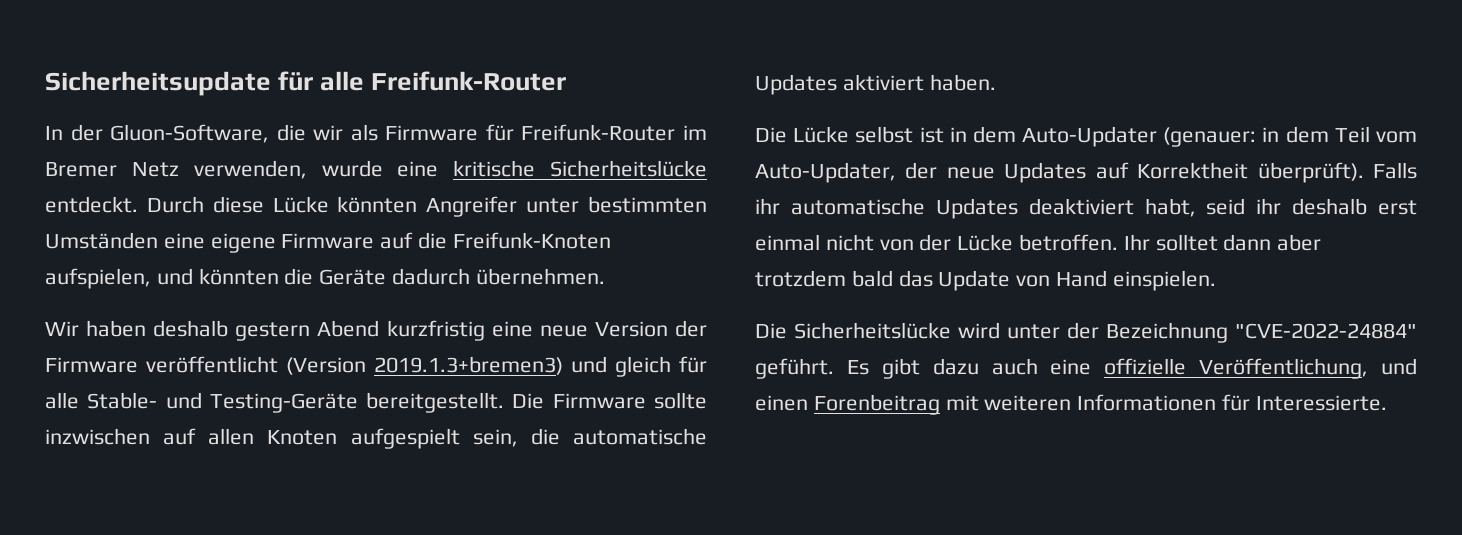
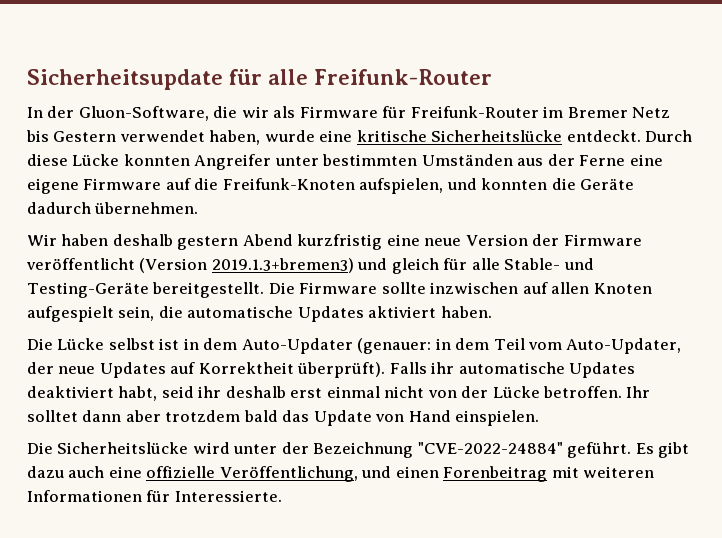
- In der Gluon-Software, die wir als Firmware für Freifunk-Router im Bremer Netz verwenden, wurde eine kritische Sicherheitslücke entdeckt.
+ In der Gluon-Software, die wir als Firmware für Freifunk-Router im Bremer Netz bis Gestern verwendet haben, wurde eine kritische Sicherheitslücke entdeckt.
- Durch diese Lücke könnten Angreifer unter bestimmten Umständen eine eigene Firmware auf die Freifunk-Knoten aufspielen, und könnten die Geräte dadurch übernehmen.
+ Durch diese Lücke konnten Angreifer unter bestimmten Umständen aus der Ferne eine eigene Firmware auf die Freifunk-Knoten aufspielen, und konnten die Geräte dadurch übernehmen.

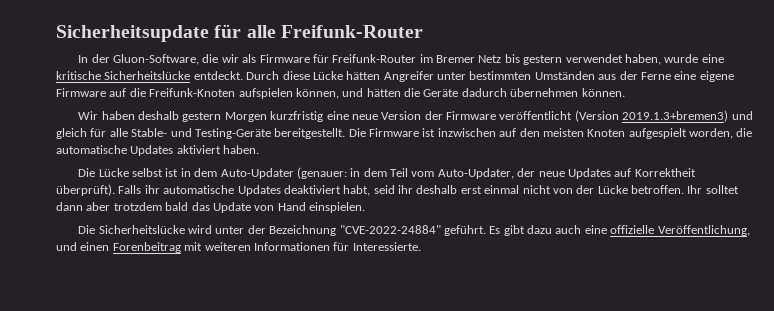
- In der Gluon-Software, die wir als Firmware für Freifunk-Router im Bremer Netz bis Gestern verwendet haben, wurde eine kritische Sicherheitslücke entdeckt.
+ In der Gluon-Software, die wir als Firmware für Freifunk-Router im Bremer Netz bis gestern verwendet haben, wurde eine kritische Sicherheitslücke entdeckt.
- Durch diese Lücke konnten Angreifer unter bestimmten Umständen aus der Ferne eine eigene Firmware auf die Freifunk-Knoten aufspielen, und konnten die Geräte dadurch übernehmen.
+ Durch diese Lücke hätten Angreifer unter bestimmten Umständen aus der Ferne eine eigene Firmware auf die Freifunk-Knoten aufspielen können, und hätten die Geräte dadurch übernehmen können.
- Wir haben deshalb gestern Abend kurzfristig eine neue Version der Firmware veröffentlicht (Version 2019.1.3+bremen3) und gleich für alle Stable- und Testing-Geräte bereitgestellt.
+ Wir haben deshalb gestern Morgen kurzfristig eine neue Version der Firmware veröffentlicht (Version 2019.1.3+bremen3) und gleich für alle Stable- und Testing-Geräte bereitgestellt.
- Die Firmware sollte inzwischen auf allen Knoten aufgespielt sein, die automatische Updates aktiviert haben.
+ Die Firmware ist inzwischen auf den meisten Knoten aufgespielt worden, die automatische Updates aktiviert haben.

